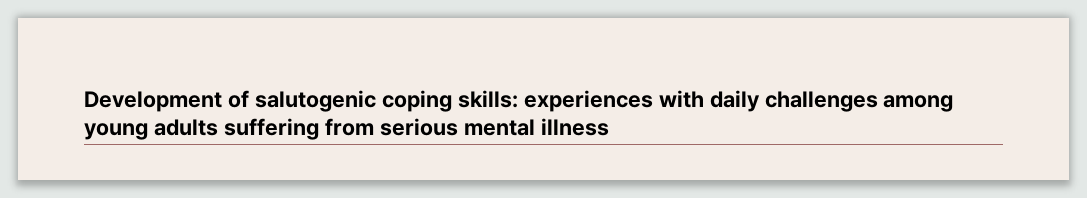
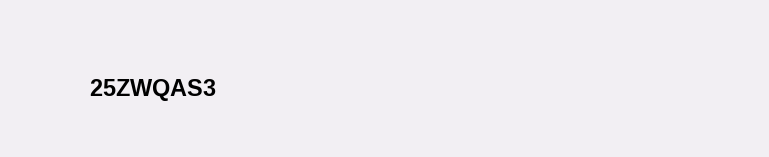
- Development of salutogenic coping skills: experiences with daily challenges among young adults suffering from serious mental illness
+ 25ZWQAS3

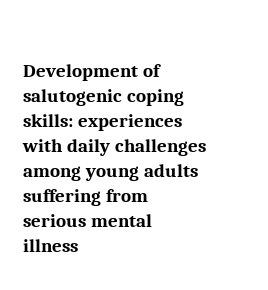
- 25ZWQAS3
+ Development of salutogenic coping skills: experiences with daily challenges among young adults suffering from serious mental illness

